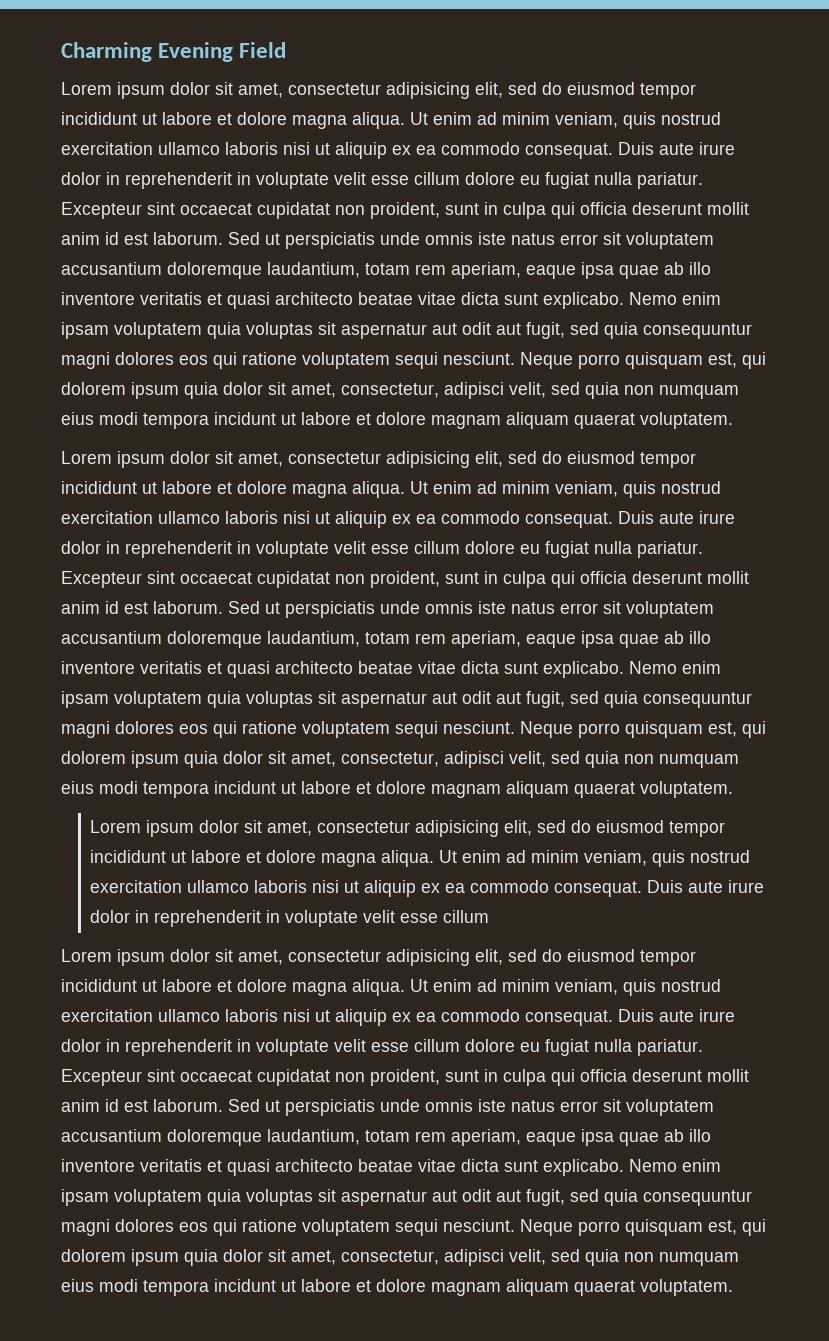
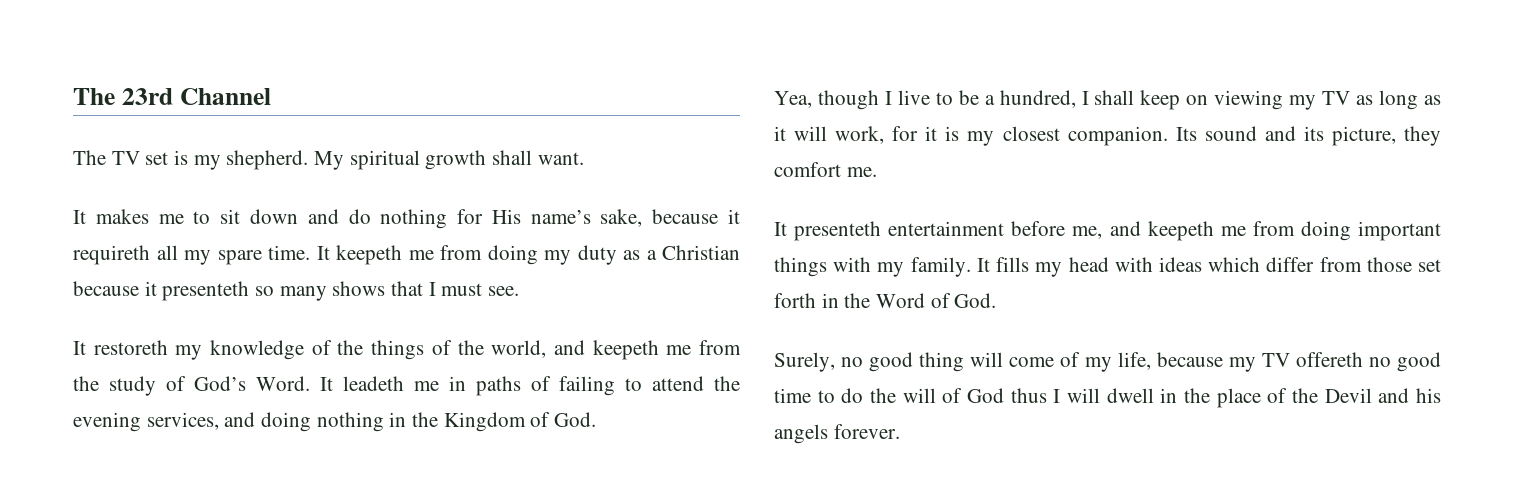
- Charming Evening Field
- Lorem ipsum dolor sit amet, consectetur adipisicing elit, sed do eiusmod tempor incididunt ut labore et dolore magna aliqua. Ut enim ad minim veniam, quis nostrud exercitation ullamco laboris nisi ut aliquip ex ea commodo consequat. Duis aute irure dolor in reprehenderit in voluptate velit esse cillum dolore eu fugiat nulla pariatur. Excepteur sint occaecat cupidatat non proident, sunt in culpa qui officia deserunt mollit anim id est laborum. Sed ut perspiciatis unde omnis iste natus error sit voluptatem accusantium doloremque laudantium, totam rem aperiam, eaque ipsa quae ab illo inventore veritatis et quasi architecto beatae vitae dicta sunt explicabo. Nemo enim ipsam voluptatem quia voluptas sit aspernatur aut odit aut fugit, sed quia consequuntur magni dolores eos qui ratione voluptatem sequi nesciunt. Neque porro quisquam est, qui dolorem ipsum quia dolor sit amet, consectetur, adipisci velit, sed quia non numquam eius modi tempora incidunt ut labore et dolore magnam aliquam quaerat voluptatem.
- Lorem ipsum dolor sit amet, consectetur adipisicing elit, sed do eiusmod tempor incididunt ut labore et dolore magna aliqua. Ut enim ad minim veniam, quis nostrud exercitation ullamco laboris nisi ut aliquip ex ea commodo consequat. Duis aute irure dolor in reprehenderit in voluptate velit esse cillum dolore eu fugiat nulla pariatur. Excepteur sint occaecat cupidatat non proident, sunt in culpa qui officia deserunt mollit anim id est laborum. Sed ut perspiciatis unde omnis iste natus error sit voluptatem accusantium doloremque laudantium, totam rem aperiam, eaque ipsa quae ab illo inventore veritatis et quasi architecto beatae vitae dicta sunt explicabo. Nemo enim ipsam voluptatem quia voluptas sit aspernatur aut odit aut fugit, sed quia consequuntur magni dolores eos qui ratione voluptatem sequi nesciunt. Neque porro quisquam est, qui dolorem ipsum quia dolor sit amet, consectetur, adipisci velit, sed quia non numquam eius modi tempora incidunt ut labore et dolore magnam aliquam quaerat voluptatem.
- Lorem ipsum dolor sit amet, consectetur adipisicing elit, sed do eiusmod tempor incididunt ut labore et dolore magna aliqua. Ut enim ad minim veniam, quis nostrud exercitation ullamco laboris nisi ut aliquip ex ea commodo consequat. Duis aute irure dolor in reprehenderit in voluptate velit esse cillum
- Lorem ipsum dolor sit amet, consectetur adipisicing elit, sed do eiusmod tempor incididunt ut labore et dolore magna aliqua. Ut enim ad minim veniam, quis nostrud exercitation ullamco laboris nisi ut aliquip ex ea commodo consequat. Duis aute irure dolor in reprehenderit in voluptate velit esse cillum dolore eu fugiat nulla pariatur. Excepteur sint occaecat cupidatat non proident, sunt in culpa qui officia deserunt mollit anim id est laborum. Sed ut perspiciatis unde omnis iste natus error sit voluptatem accusantium doloremque laudantium, totam rem aperiam, eaque ipsa quae ab illo inventore veritatis et quasi architecto beatae vitae dicta sunt explicabo. Nemo enim ipsam voluptatem quia voluptas sit aspernatur aut odit aut fugit, sed quia consequuntur magni dolores eos qui ratione voluptatem sequi nesciunt. Neque porro quisquam est, qui dolorem ipsum quia dolor sit amet, consectetur, adipisci velit, sed quia non numquam eius modi tempora incidunt ut labore et dolore magnam aliquam quaerat voluptatem.
+ The 23rd Channel
+ The TV set is my shepherd. My spiritual growth shall want.
+ It makes me to sit down and do nothing for His name’s sake, because it requireth all my spare time. It keepeth me from doing my duty as a Christian because it presenteth so many shows that I must see.
+ It restoreth my knowledge of the things of the world, and keepeth me from the study of God’s Word. It leadeth me in paths of failing to attend the evening services, and doing nothing in the Kingdom of God.
+ Yea, though I live to be a hundred, I shall keep on viewing my TV as long as it will work, for it is my closest companion. Its sound and its picture, they comfort me.
+ It presenteth entertainment before me, and keepeth me from doing important things with my family. It fills my head with ideas which differ from those set forth in the Word of God.
+ Surely, no good thing will come of my life, because my TV offereth no good time to do the will of God thus I will dwell in the place of the Devil and his angels forever.

